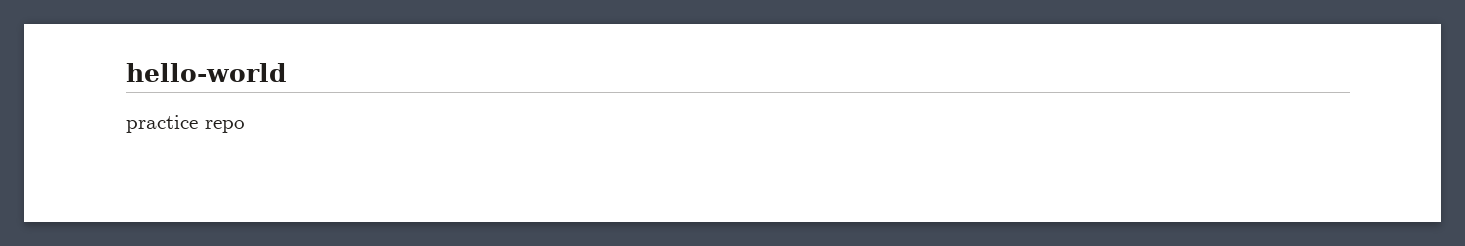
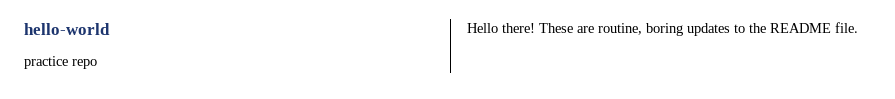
+ Hello there! These are routine, boring updates to the README file.

